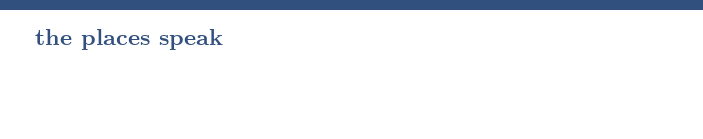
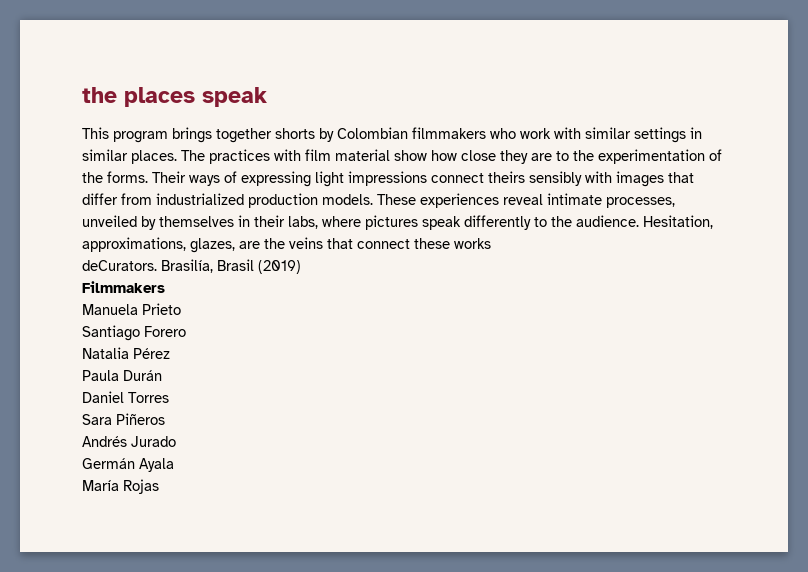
+ This program brings together shorts by Colombian filmmakers who work with similar settings in similar places. The practices with film material show how close they are to the experimentation of the forms. Their ways of expressing light impressions connect theirs sensibly with images that differ from industrialized production models. These experiences reveal intimate processes, unveiled by themselves in their labs, where pictures speak differently to the audience. Hesitation, approximations, glazes, are the veins that connect these works
+ deCurators. Brasilía, Brasil (2019)
+ Filmmakers
+ Manuela Prieto
+ Santiago Forero
+ Natalia Pérez
+ Paula Durán
+ Daniel Torres
+ Sara Piñeros
+ Andrés Jurado
+ Germán Ayala
+ María Rojas

